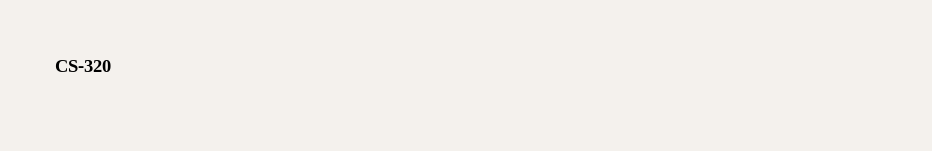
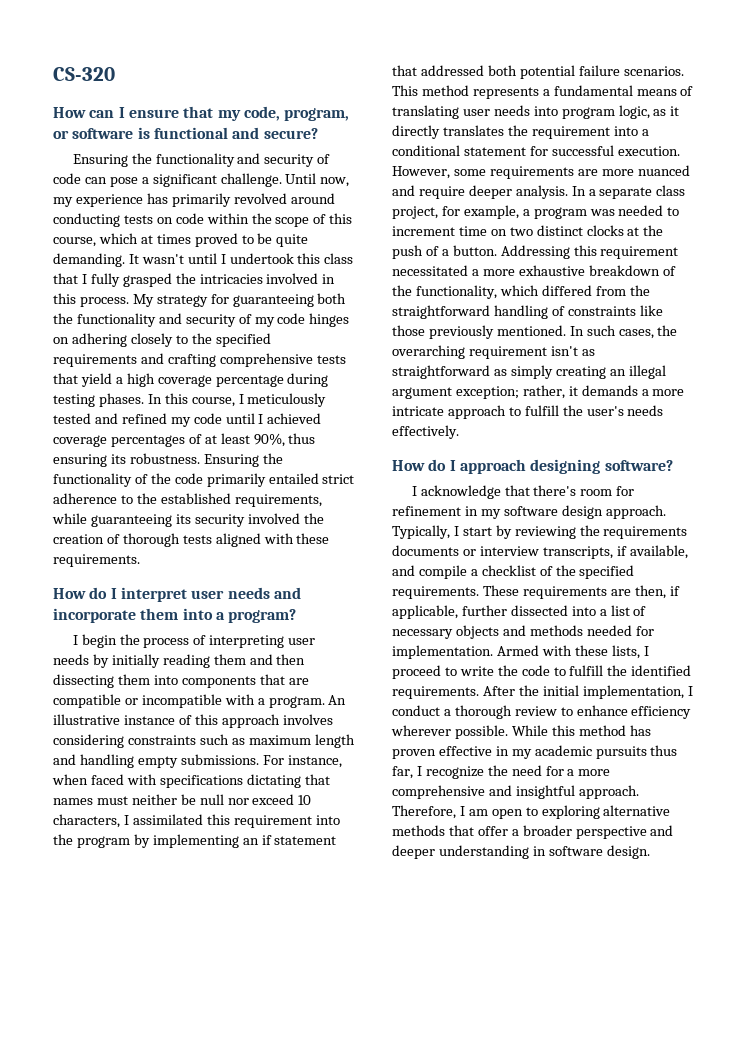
+ How can I ensure that my code, program, or software is functional and secure?
+ Ensuring the functionality and security of code can pose a significant challenge. Until now, my experience has primarily revolved around conducting tests on code within the scope of this course, which at times proved to be quite demanding. It wasn't until I undertook this class that I fully grasped the intricacies involved in this process. My strategy for guaranteeing both the functionality and security of my code hinges on adhering closely to the specified requirements and crafting comprehensive tests that yield a high coverage percentage during testing phases. In this course, I meticulously tested and refined my code until I achieved coverage percentages of at least 90%, thus ensuring its robustness. Ensuring the functionality of the code primarily entailed strict adherence to the established requirements, while guaranteeing its security involved the creation of thorough tests aligned with these requirements.
+ How do I interpret user needs and incorporate them into a program?
+ I begin the process of interpreting user needs by initially reading them and then dissecting them into components that are compatible or incompatible with a program. An illustrative instance of this approach involves considering constraints such as maximum length and handling empty submissions. For instance, when faced with specifications dictating that names must neither be null nor exceed 10 characters, I assimilated this requirement into the program by implementing an if statement that addressed both potential failure scenarios. This method represents a fundamental means of translating user needs into program logic, as it directly translates the requirement into a conditional statement for successful execution. However, some requirements are more nuanced and require deeper analysis. In a separate class project, for example, a program was needed to increment time on two distinct clocks at the push of a button. Addressing this requirement necessitated a more exhaustive breakdown of the functionality, which differed from the straightforward handling of constraints like those previously mentioned. In such cases, the overarching requirement isn't as straightforward as simply creating an illegal argument exception; rather, it demands a more intricate approach to fulfill the user's needs effectively.
+ How do I approach designing software?
+ I acknowledge that there's room for refinement in my software design approach. Typically, I start by reviewing the requirements documents or interview transcripts, if available, and compile a checklist of the specified requirements. These requirements are then, if applicable, further dissected into a list of necessary objects and methods needed for implementation. Armed with these lists, I proceed to write the code to fulfill the identified requirements. After the initial implementation, I conduct a thorough review to enhance efficiency wherever possible. While this method has proven effective in my academic pursuits thus far, I recognize the need for a more comprehensive and insightful approach. Therefore, I am open to exploring alternative methods that offer a broader perspective and deeper understanding in software design.

